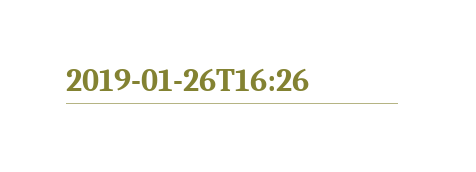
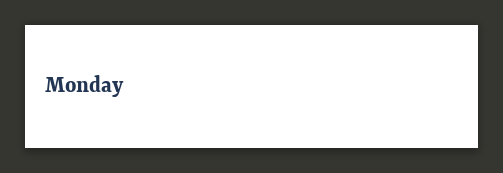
- 2019-01-26T16:26
+ Monday

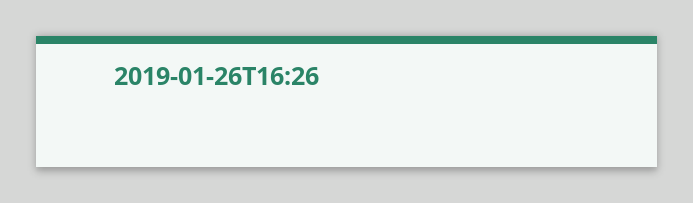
- Monday
+ 2019-01-26T16:26

